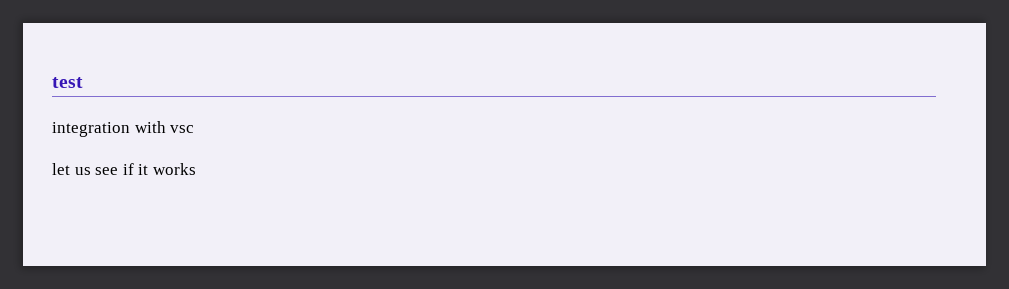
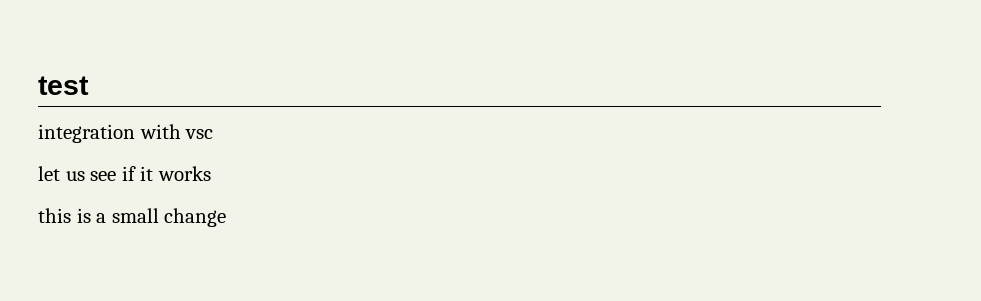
+ this is a small change

